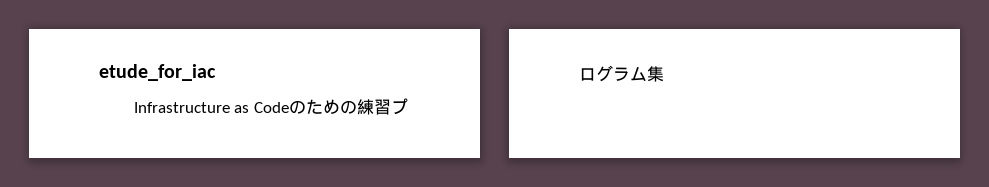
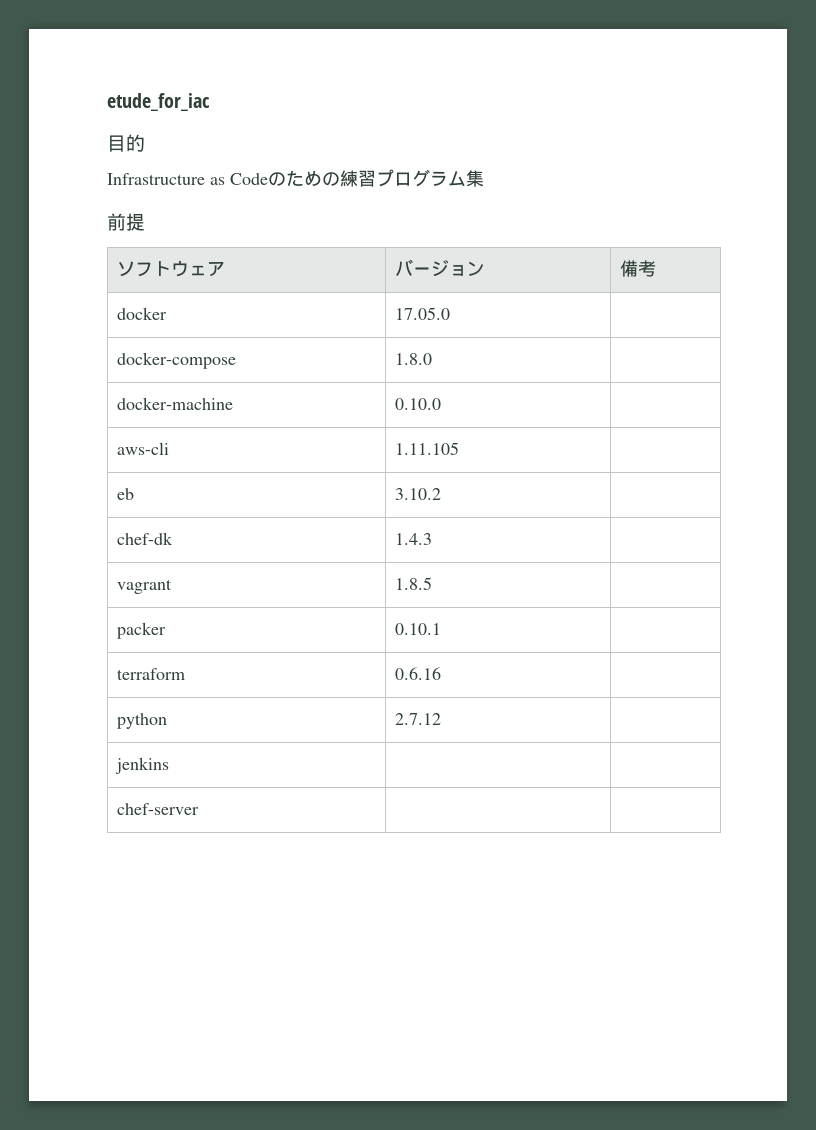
+ 目的
+ 前提
+ ソフトウェア | バージョン | 備考
+ docker | 17.05.0 |
+ docker-compose | 1.8.0 |
+ docker-machine | 0.10.0 |
+ aws-cli | 1.11.105 |
+ eb | 3.10.2 |
+ chef-dk | 1.4.3 |
+ vagrant | 1.8.5 |
+ packer | 0.10.1 |
+ terraform | 0.6.16 |
+ python | 2.7.12 |
+ jenkins | |
+ chef-server | |

